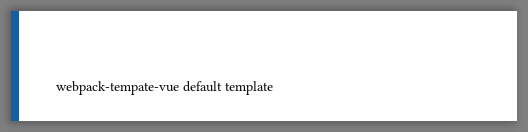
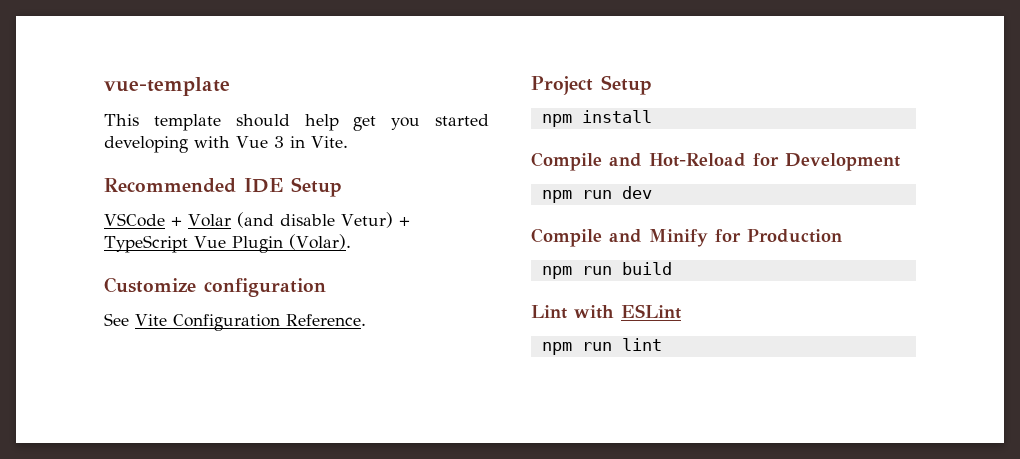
- webpack-tempate-vue default template
+ vue-template
+ This template should help get you started developing with Vue 3 in Vite.
+ Recommended IDE Setup
+ VSCode + Volar (and disable Vetur) + TypeScript Vue Plugin (Volar).
+ Customize configuration
+ See Vite Configuration Reference.
+ Project Setup
+ npm install
+ Compile and Hot-Reload for Development
+ npm run dev
+ Compile and Minify for Production
+ npm run build
+ Lint with ESLint
+ npm run lint

